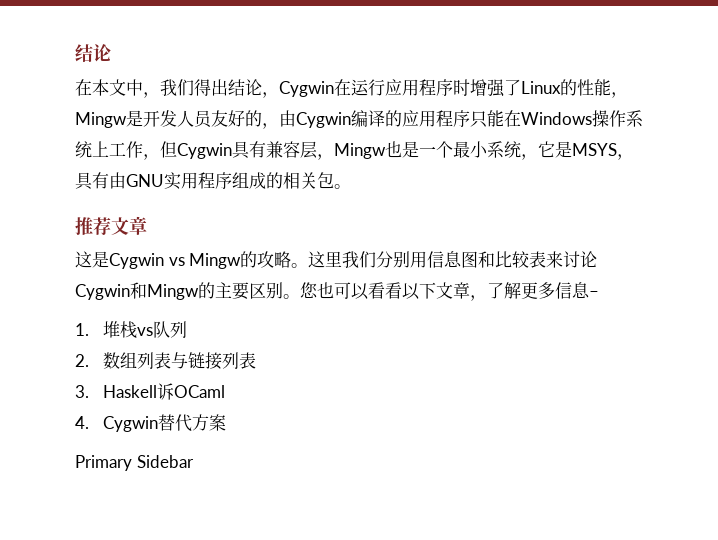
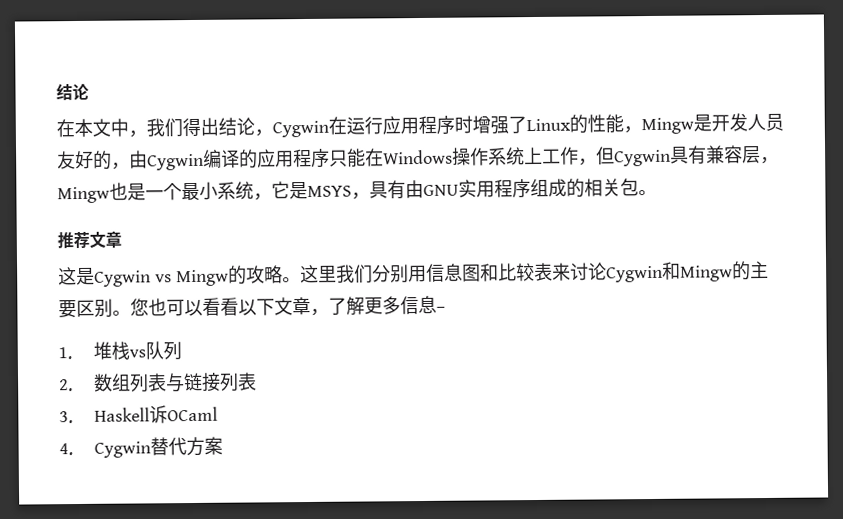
- Primary Sidebar

